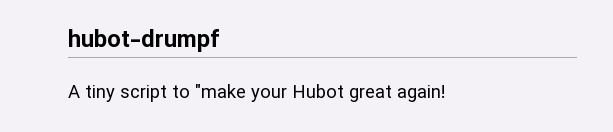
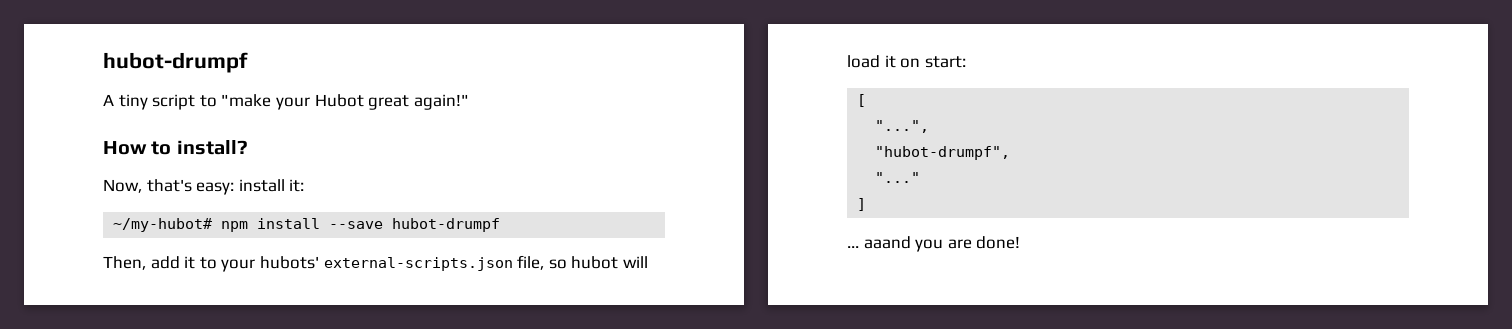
- A tiny script to "make your Hubot great again!
+ A tiny script to "make your Hubot great again!"
+ How to install?
+ Now, that's easy: install it:
+ ~/my-hubot# npm install --save hubot-drumpf
+ Then, add it to your hubots' external-scripts.json file, so hubot will load it on start:
+ [
+ "...",
+ "hubot-drumpf",
+ "..."
+ ]
+ ... aaand you are done!

